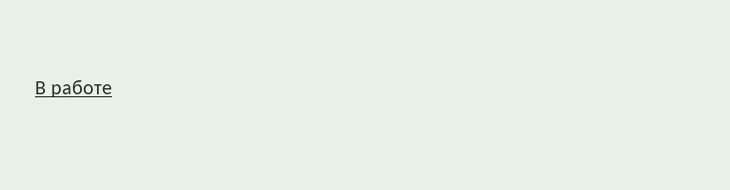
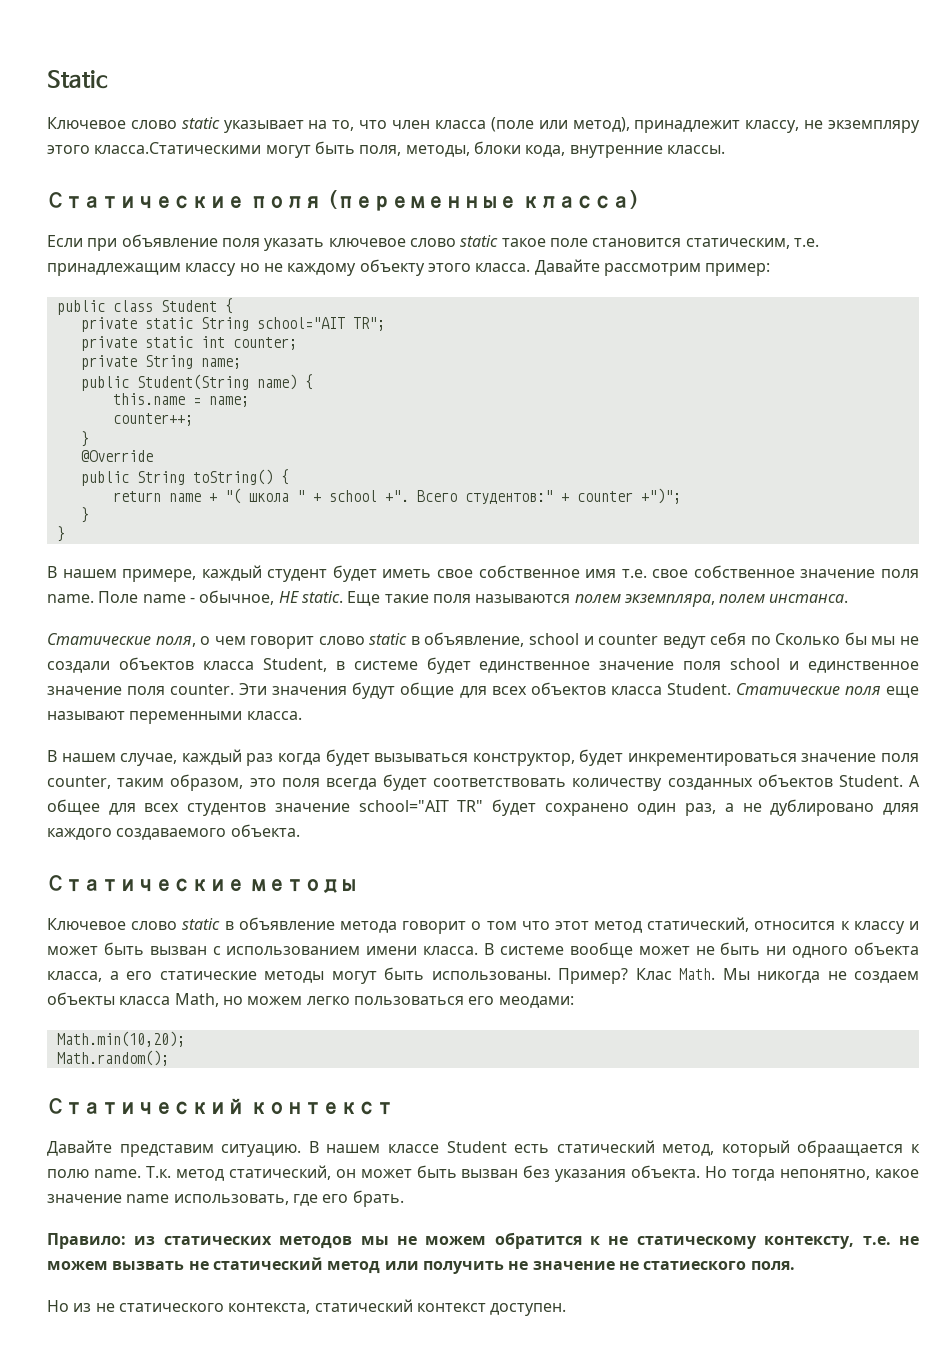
- В работе
+ Static
+ Ключевое слово static указывает на то, что член класса (поле или метод), принадлежит классу, не экземпляру этого класса.Статическими могут быть поля, методы, блоки кода, внутренние классы.
+ Статические поля (переменные класса)
+ Если при объявление поля указать ключевое слово static такое поле становится статическим, т.е. принадлежащим классу но не каждому объекту этого класса. Давайте рассмотрим пример:
+ public class Student {
+ private static String school="AIT TR";
+ private static int counter;
+ private String name;
+ public Student(String name) {
+ this.name = name;
+ counter++;
+ }
+ @Override
+ public String toString() {
+ return name + "( школа " + school +". Всего студентов:" + counter +")";
+ }
+ }
+ В нашем примере, каждый студент будет иметь свое собственное имя т.е. свое собственное значение поля name. Поле name - обычное, НЕ static. Еще такие поля называются полем экземпляра, полем инстанса.
+ Статические поля, о чем говорит слово static в объявление, school и counter ведут себя по Сколько бы мы не создали объектов класса Student, в системе будет единственное значение поля school и единственное значение поля counter. Эти значения будут общие для всех объектов класса Student. Статические поля еще называют переменными класса.
+ В нашем случае, каждый раз когда будет вызываться конструктор, будет инкрементироваться значение поля counter, таким образом, это поля всегда будет соответствовать количеству созданных объектов Student. А общее для всех студентов значение school="AIT TR" будет сохранено один раз, а не дублировано дляя каждого создаваемого объекта.
+ Статические методы
+ Ключевое слово static в объявление метода говорит о том что этот метод статический, относится к классу и может быть вызван с использованием имени класса. В системе вообще может не быть ни одного объекта класса, а его статические методы могут быть использованы. Пример? Клас Math. Мы никогда не создаем объекты класса Math, но можем легко пользоваться его меодами:
+ Math.min(10,20);
+ Math.random();
+ Статический контекст
+ Давайте представим ситуацию. В нашем классе Student есть статический метод, который обраащается к полю name. Т.к. метод статический, он может быть вызван без указания объекта. Но тогда непонятно, какое значение name использовать, где его брать.
+ Правило: из статических методов мы не можем обратится к не статическому контексту, т.е. не можем вызвать не статический метод или получить не значение не статиеского поля.
+ Но из не статического контекста, статический контекст доступен.

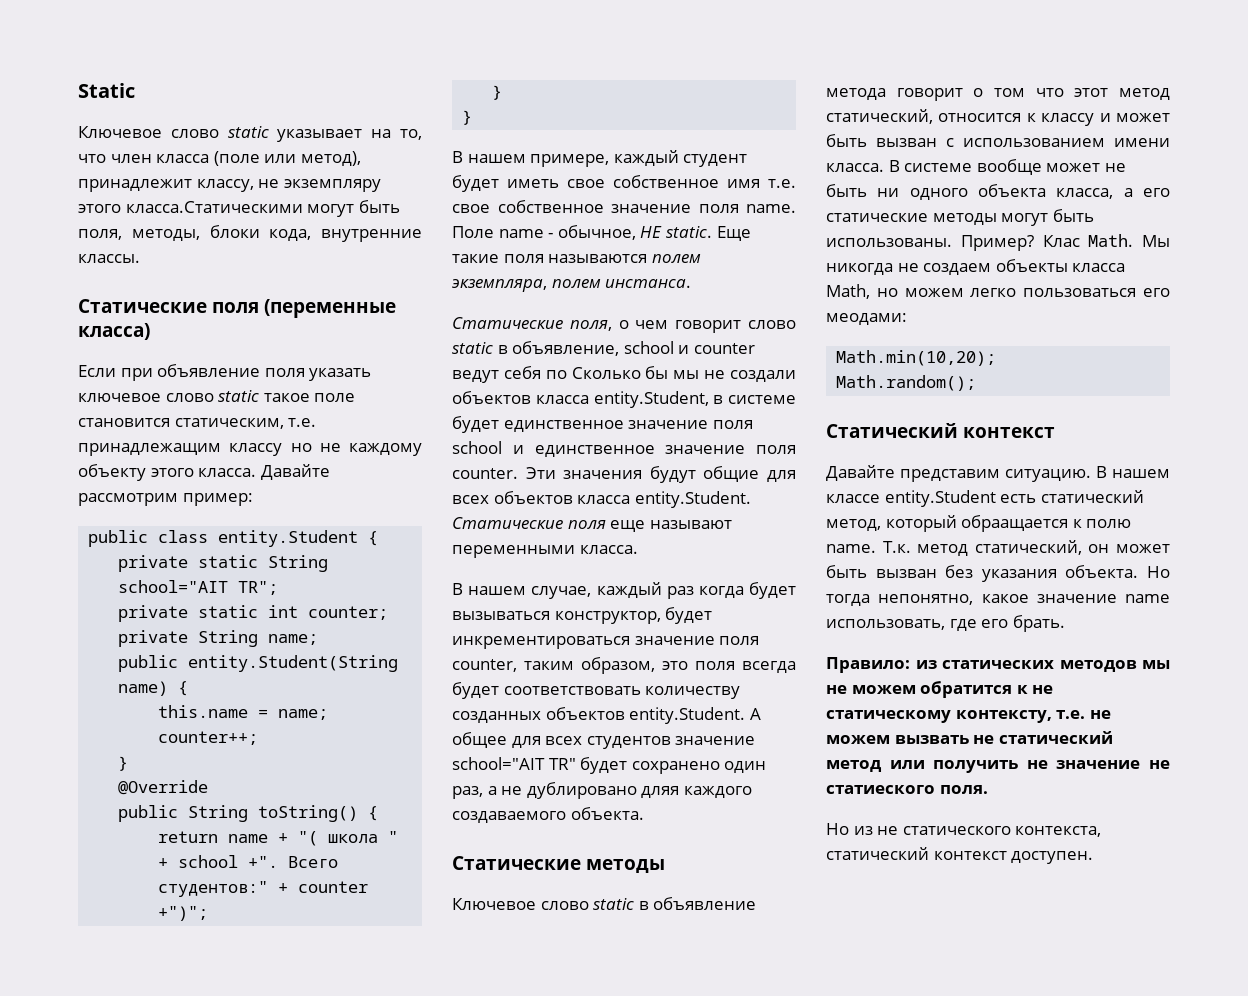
- public class Student {
+ public class entity.Student {
- public Student(String name) {
+ public entity.Student(String name) {
- Статические поля, о чем говорит слово static в объявление, school и counter ведут себя по Сколько бы мы не создали объектов класса Student, в системе будет единственное значение поля school и единственное значение поля counter.
+ Статические поля, о чем говорит слово static в объявление, school и counter ведут себя по Сколько бы мы не создали объектов класса entity.Student, в системе будет единственное значение поля school и единственное значение поля counter.
- Эти значения будут общие для всех объектов класса Student. Статические поля еще называют переменными класса.
+ Эти значения будут общие для всех объектов класса entity.Student. Статические поля еще называют переменными класса.
- В нашем случае, каждый раз когда будет вызываться конструктор, будет инкрементироваться значение поля counter, таким образом, это поля всегда будет соответствовать количеству созданных объектов Student. А общее для всех студентов значение school="AIT TR" будет сохранено один раз, а не дублировано дляя каждого создаваемого объекта.
+ В нашем случае, каждый раз когда будет вызываться конструктор, будет инкрементироваться значение поля counter, таким образом, это поля всегда будет соответствовать количеству созданных объектов entity.Student. А общее для всех студентов значение school="AIT TR" будет сохранено один раз, а не дублировано дляя каждого создаваемого объекта.
- В нашем классе Student есть статический метод, который обраащается к полю name.
+ В нашем классе entity.Student есть статический метод, который обраащается к полю name.

